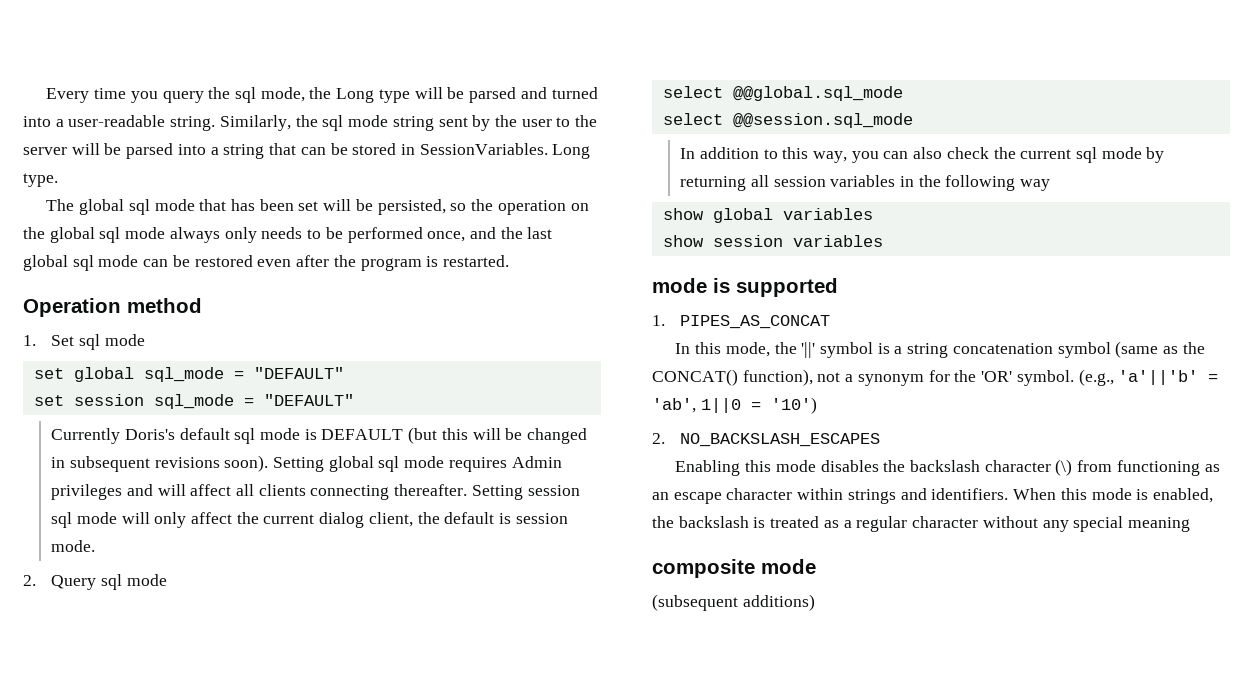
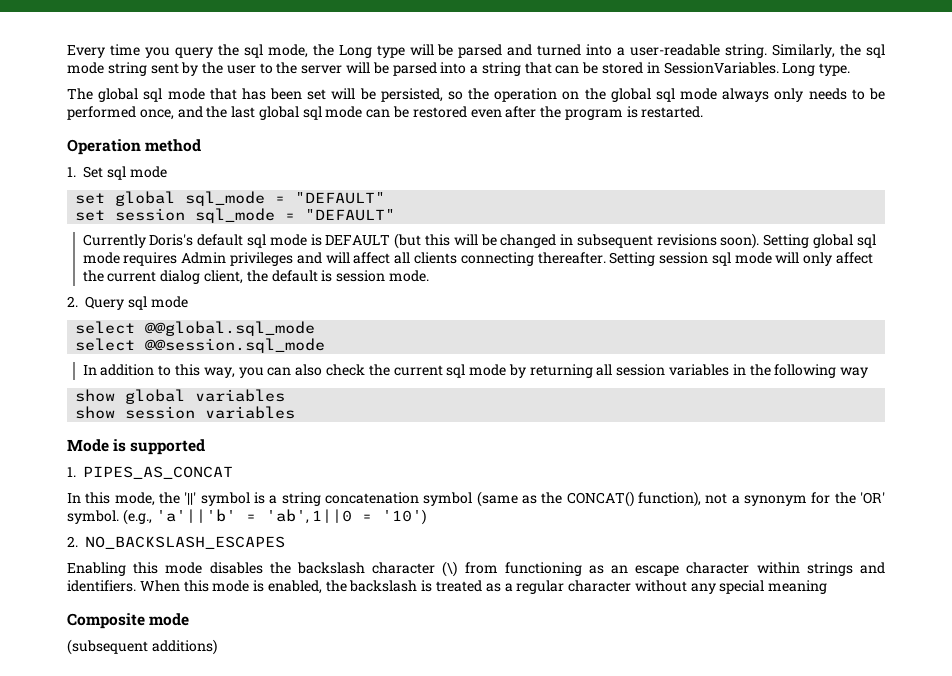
- mode is supported
+ Mode is supported
- composite mode
+ Composite mode

